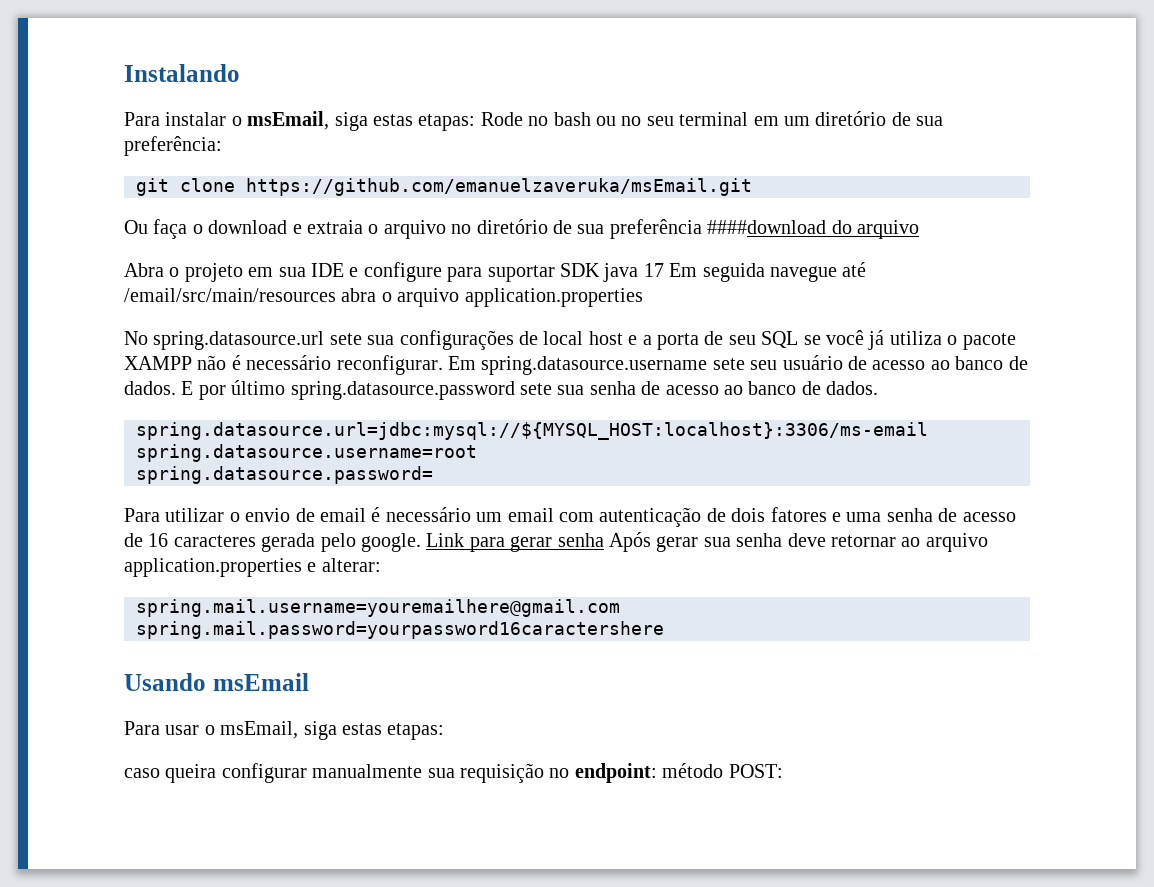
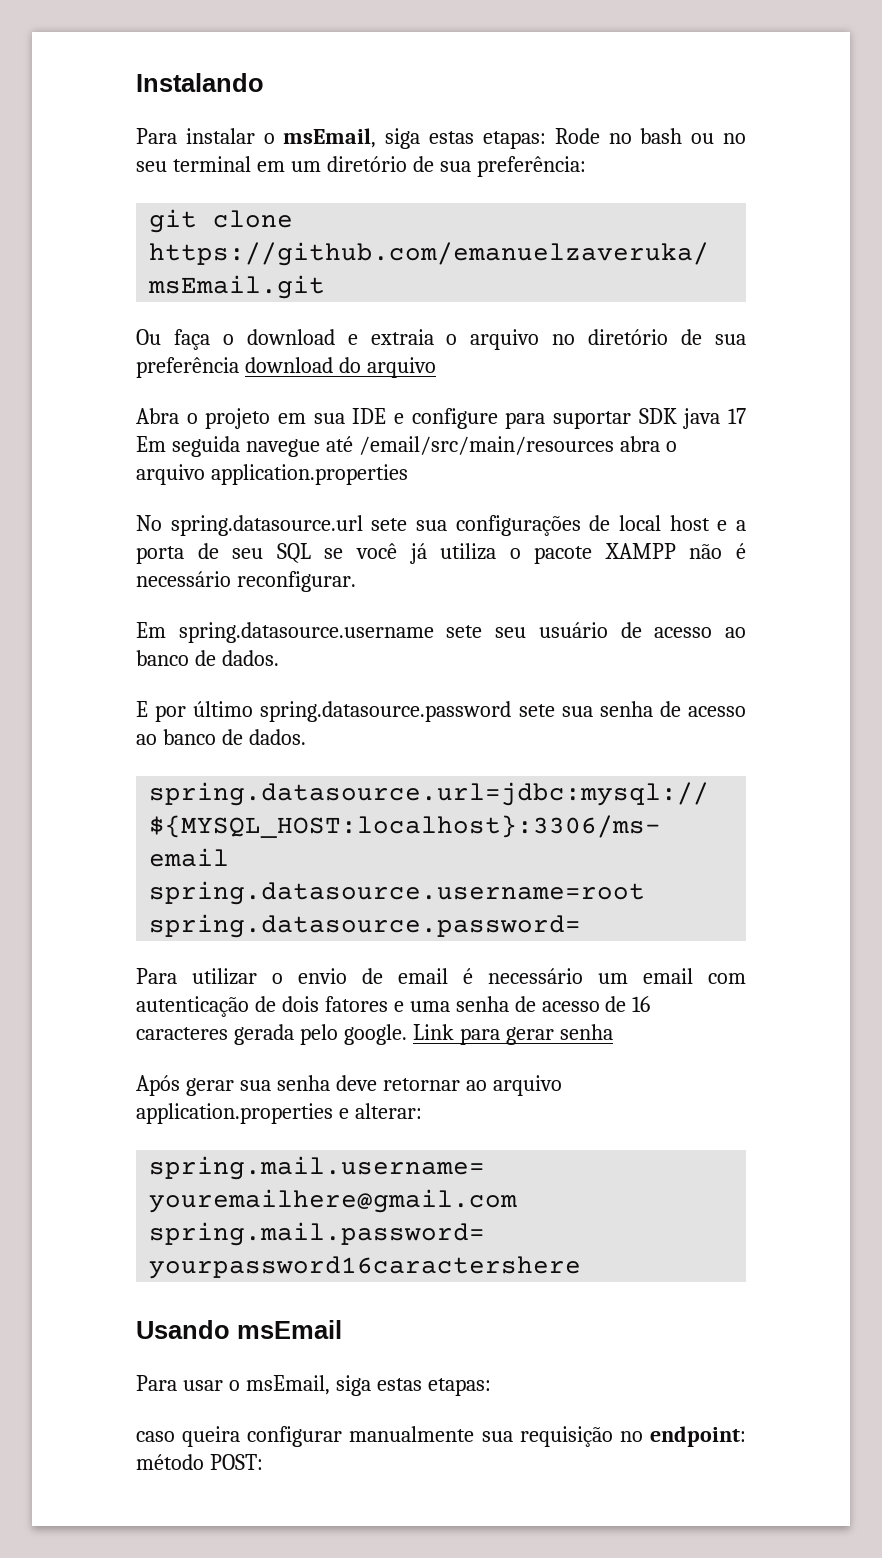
- Ou faça o download e extraia o arquivo no diretório de sua preferência ####download do arquivo
+ Ou faça o download e extraia o arquivo no diretório de sua preferência download do arquivo
- No spring.datasource.url sete sua configurações de local host e a porta de seu SQL se você já utiliza o pacote XAMPP não é necessário reconfigurar. Em spring.datasource.username sete seu usuário de acesso ao banco de dados. E por último spring.datasource.password sete sua senha de acesso ao banco de dados.
+ No spring.datasource.url sete sua configurações de local host e a porta de seu SQL se você já utiliza o pacote XAMPP não é necessário reconfigurar.
+ Em spring.datasource.username sete seu usuário de acesso ao banco de dados.
+ E por último spring.datasource.password sete sua senha de acesso ao banco de dados.
- Link para gerar senha Após gerar sua senha deve retornar ao arquivo application.properties e alterar:
+ Link para gerar senha
+ Após gerar sua senha deve retornar ao arquivo application.properties e alterar:

